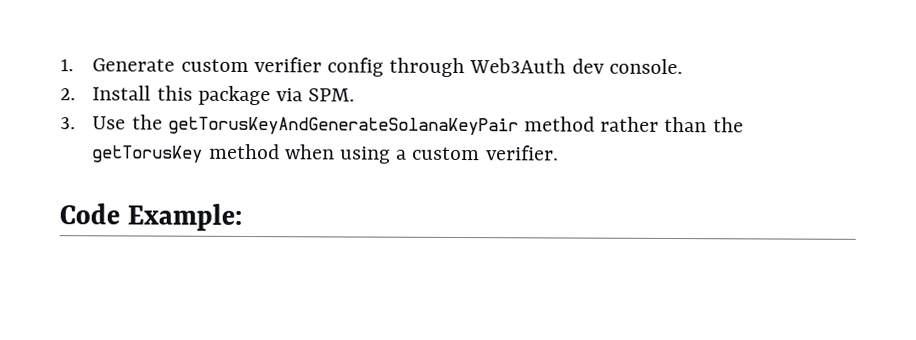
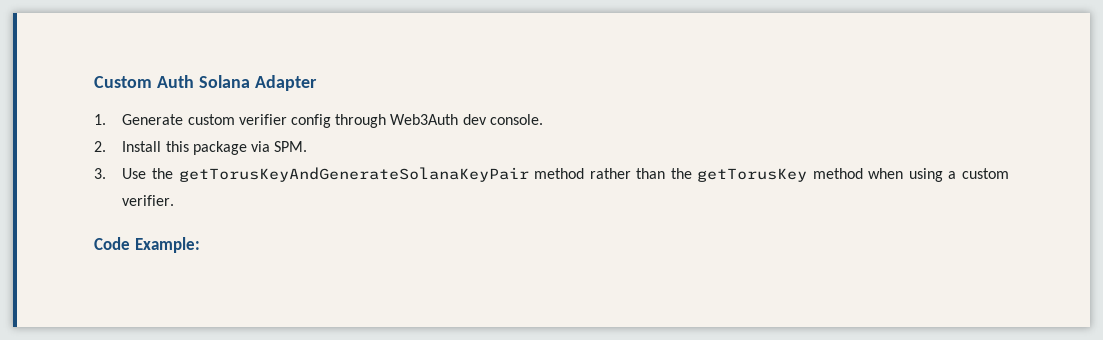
+ Custom Auth Solana Adapter

